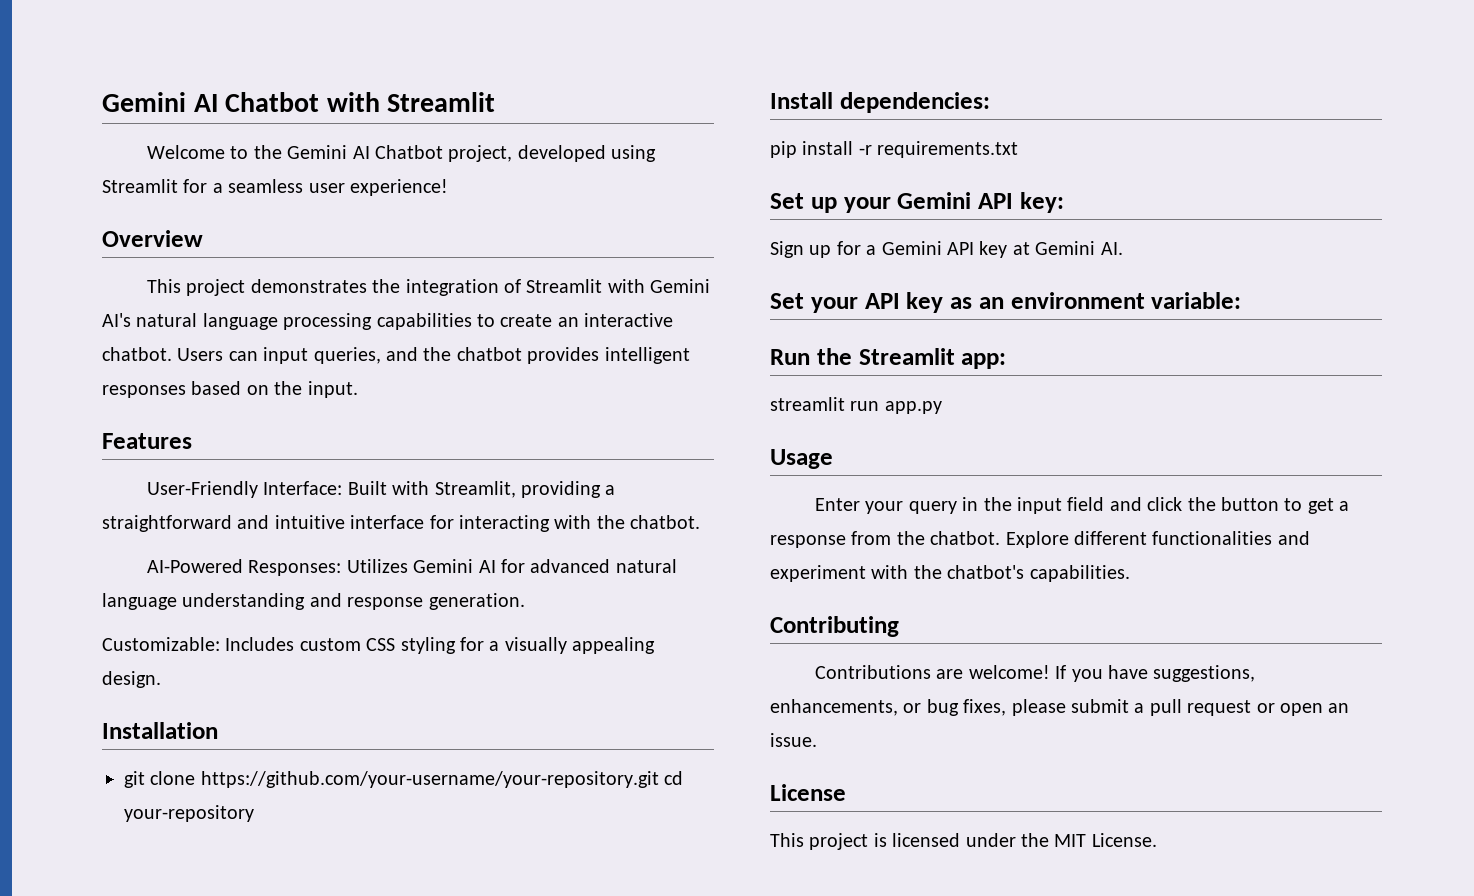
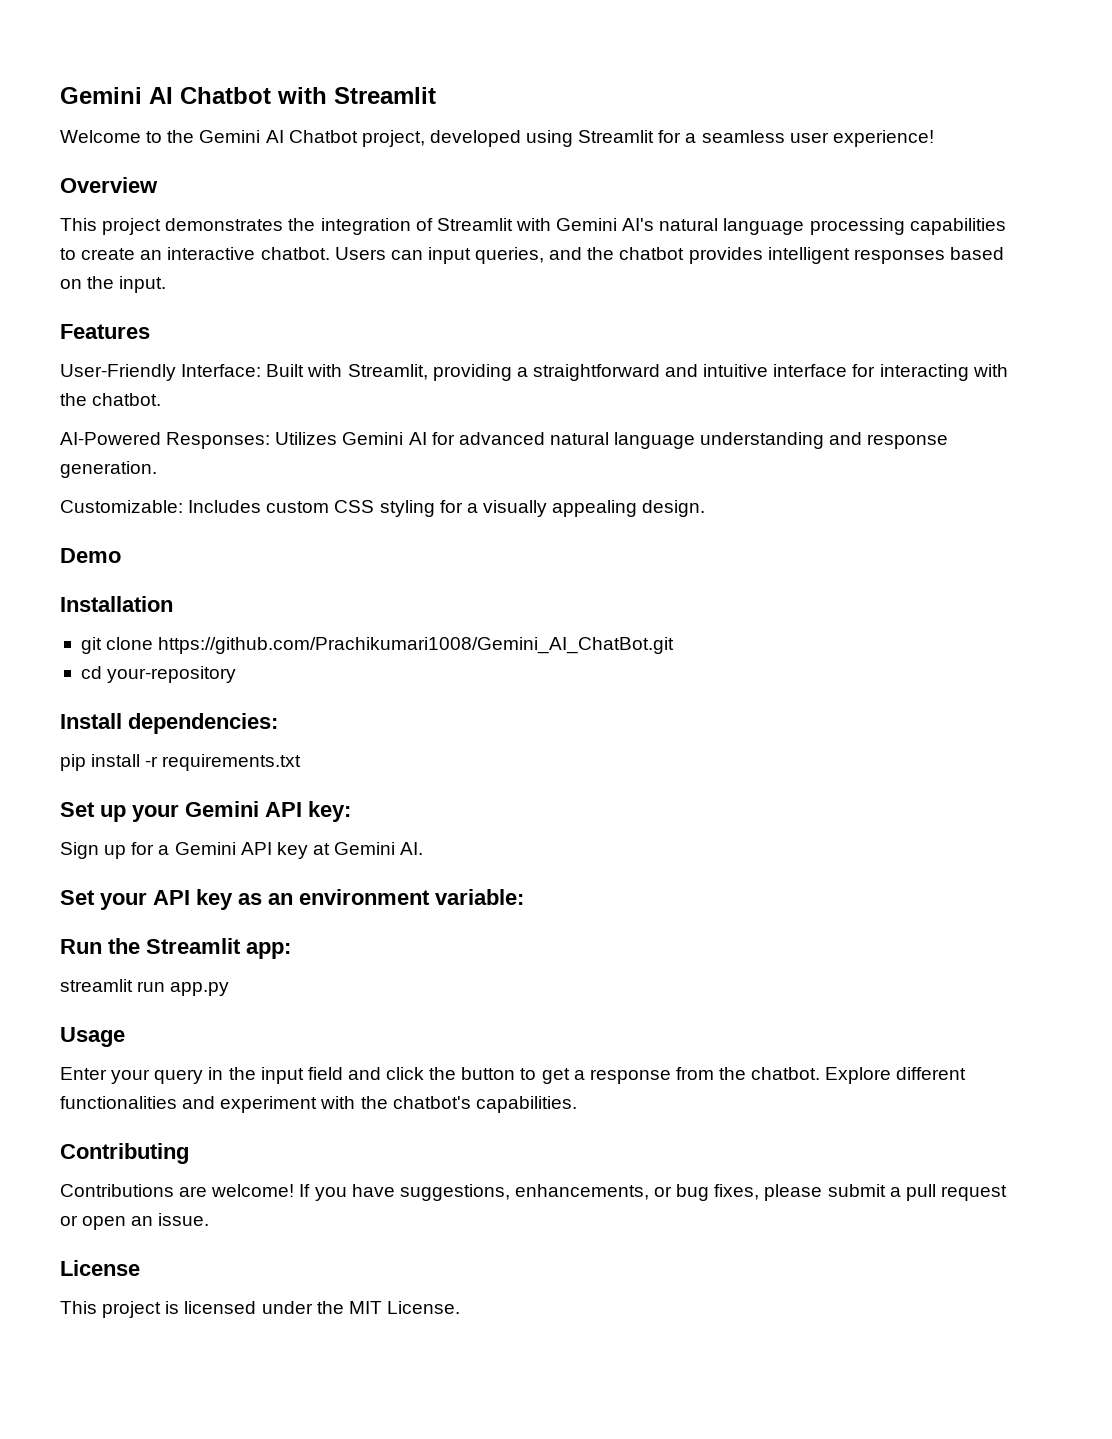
+ Demo
- git clone https://github.com/your-username/your-repository.git cd your-repository
+ git clone https://github.com/Prachikumari1008/Gemini_AI_ChatBot.git
+ cd your-repository

